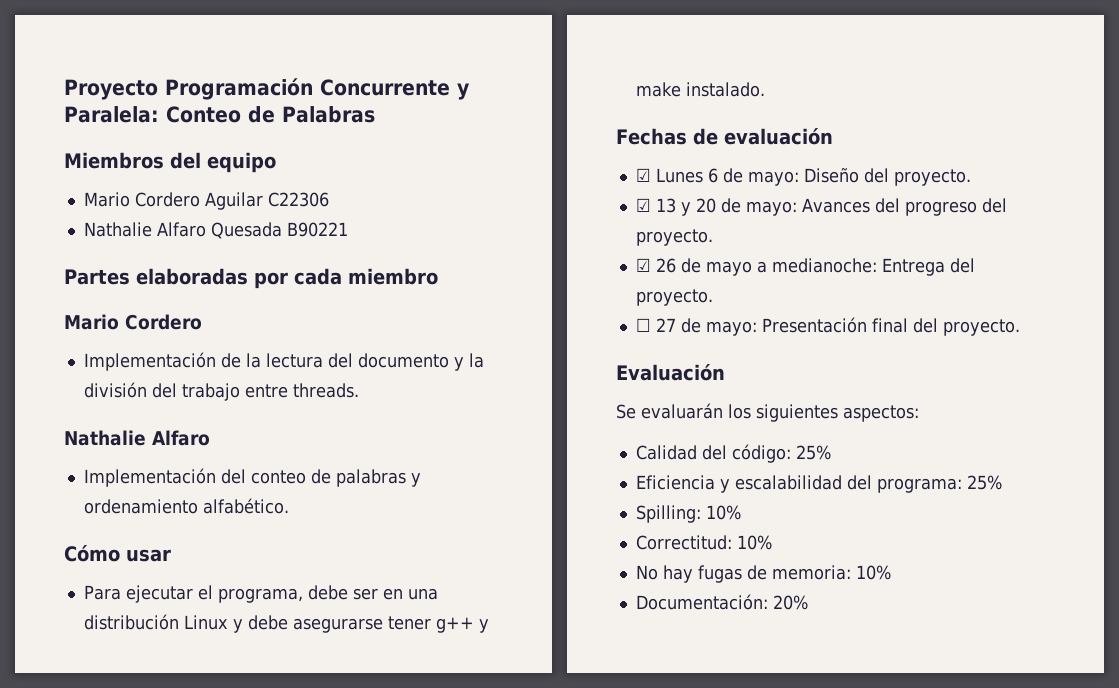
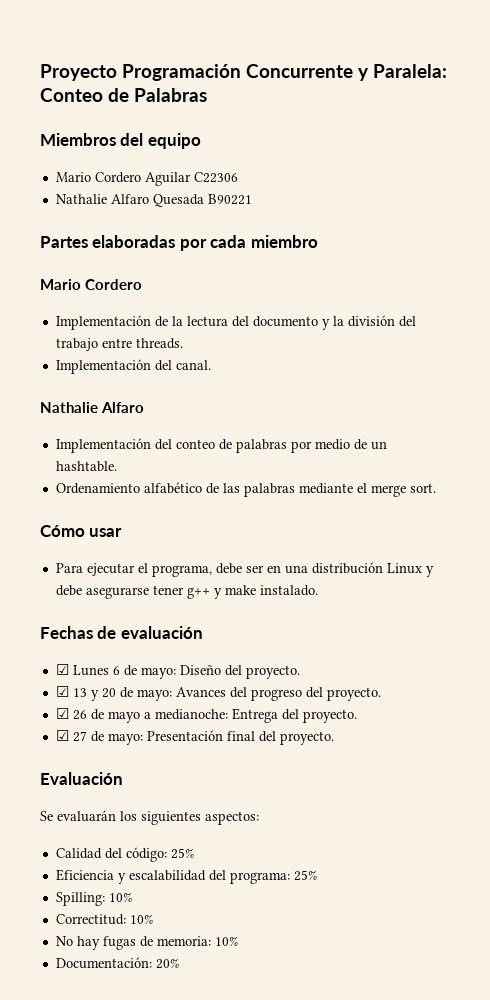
+ Implementación del canal.
- Implementación del conteo de palabras y ordenamiento alfabético.
+ Implementación del conteo de palabras por medio de un hashtable.
+ Ordenamiento alfabético de las palabras mediante el merge sort.
- ☐ 27 de mayo: Presentación final del proyecto.
+ ☑ 27 de mayo: Presentación final del proyecto.

